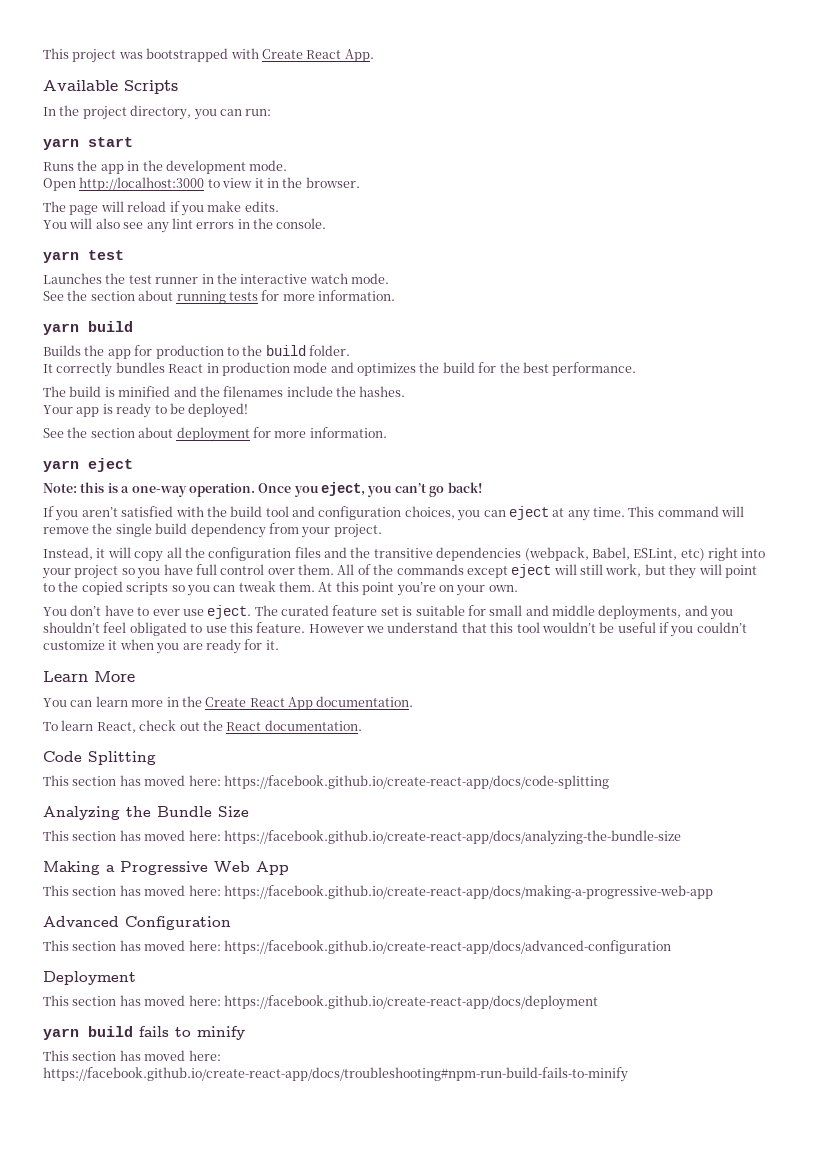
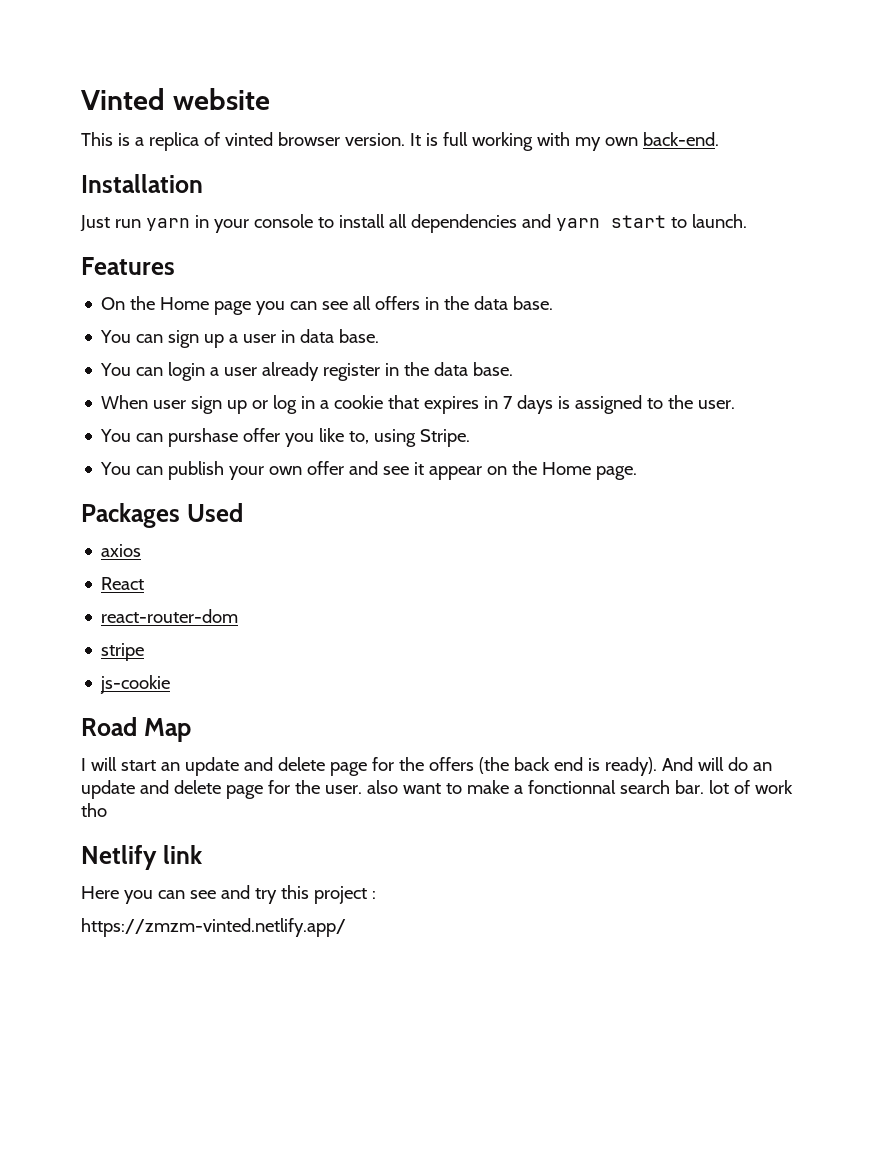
- This project was bootstrapped with Create React App.
- Available Scripts
- In the project directory, you can run:
- yarn start
- Runs the app in the development mode.
- Open http://localhost:3000 to view it in the browser.
- The page will reload if you make edits.
- You will also see any lint errors in the console.
- yarn test
- Launches the test runner in the interactive watch mode.
- See the section about running tests for more information.
- yarn build
- Builds the app for production to the build folder.
- It correctly bundles React in production mode and optimizes the build for the best performance.
- The build is minified and the filenames include the hashes.
- Your app is ready to be deployed!
- See the section about deployment for more information.
- yarn eject
- Note: this is a one-way operation. Once you eject, you can’t go back!
- If you aren’t satisfied with the build tool and configuration choices, you can eject at any time. This command will remove the single build dependency from your project.
- Instead, it will copy all the configuration files and the transitive dependencies (webpack, Babel, ESLint, etc) right into your project so you have full control over them. All of the commands except eject will still work, but they will point to the copied scripts so you can tweak them. At this point you’re on your own.
- You don’t have to ever use eject. The curated feature set is suitable for small and middle deployments, and you shouldn’t feel obligated to use this feature. However we understand that this tool wouldn’t be useful if you couldn’t customize it when you are ready for it.
- Learn More
- You can learn more in the Create React App documentation.
- To learn React, check out the React documentation.
- Code Splitting
- This section has moved here: https://facebook.github.io/create-react-app/docs/code-splitting
- Analyzing the Bundle Size
- This section has moved here: https://facebook.github.io/create-react-app/docs/analyzing-the-bundle-size
- Making a Progressive Web App
- This section has moved here: https://facebook.github.io/create-react-app/docs/making-a-progressive-web-app
- Advanced Configuration
- This section has moved here: https://facebook.github.io/create-react-app/docs/advanced-configuration
- Deployment
- This section has moved here: https://facebook.github.io/create-react-app/docs/deployment
- yarn build fails to minify
- This section has moved here: https://facebook.github.io/create-react-app/docs/troubleshooting#npm-run-build-fails-to-minify
+ Vinted website
+ This is a replica of vinted browser version. It is full working with my own back-end.
+ Installation
+ Just run yarn in your console to install all dependencies and yarn start to launch.
+ Features
+ On the Home page you can see all offers in the data base.
+ You can sign up a user in data base.
+ You can login a user already register in the data base.
+ When user sign up or log in a cookie that expires in 7 days is assigned to the user.
+ You can purshase offer you like to, using Stripe.
+ You can publish your own offer and see it appear on the Home page.
+ Packages Used
+ axios
+ React
+ react-router-dom
+ stripe
+ js-cookie
+ Road Map
+ I will start an update and delete page for the offers (the back end is ready). And will do an update and delete page for the user. also want to make a fonctionnal search bar. lot of work tho
+ Netlify link
+ Here you can see and try this project :
+ https://zmzm-vinted.netlify.app/

